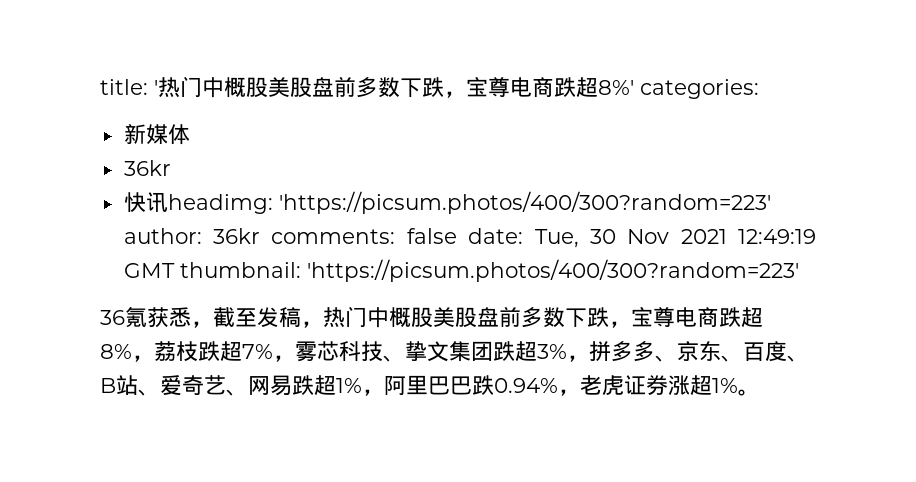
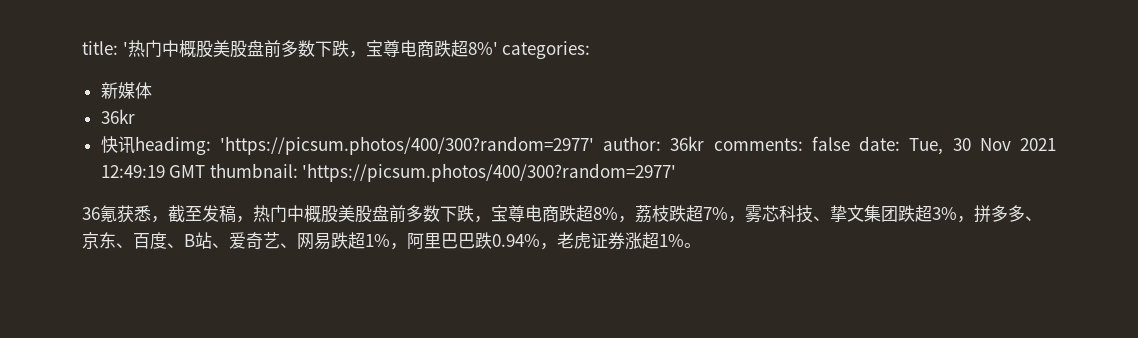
- 快讯headimg: 'https://picsum.photos/400/300?random=223' author: 36kr comments: false date: Tue, 30 Nov 2021 12:49:19 GMT thumbnail: 'https://picsum.photos/400/300?random=223'
+ 快讯headimg: 'https://picsum.photos/400/300?random=2977' author: 36kr comments: false date: Tue, 30 Nov 2021 12:49:19 GMT thumbnail: 'https://picsum.photos/400/300?random=2977'

